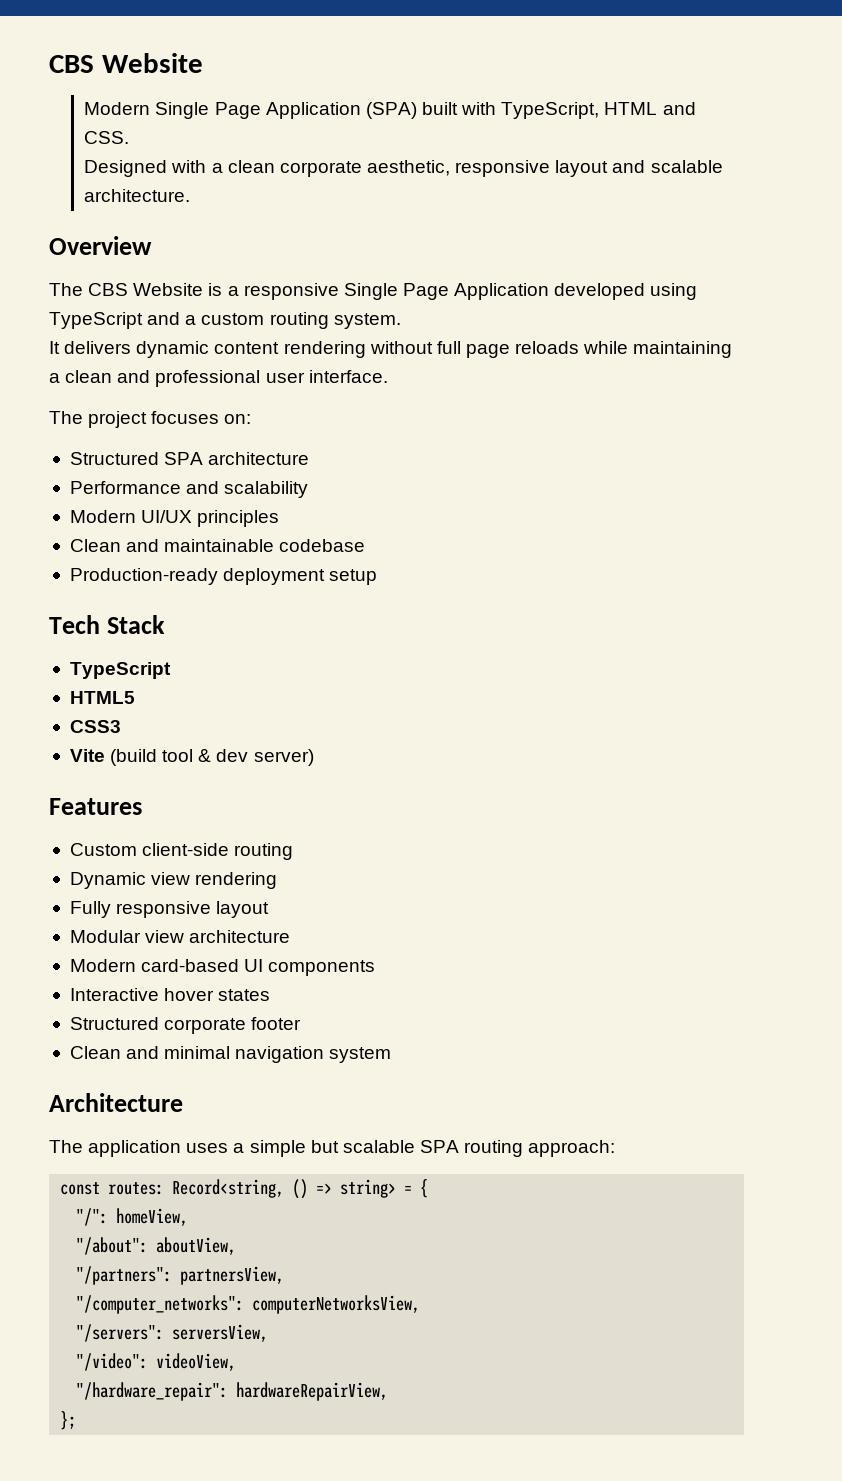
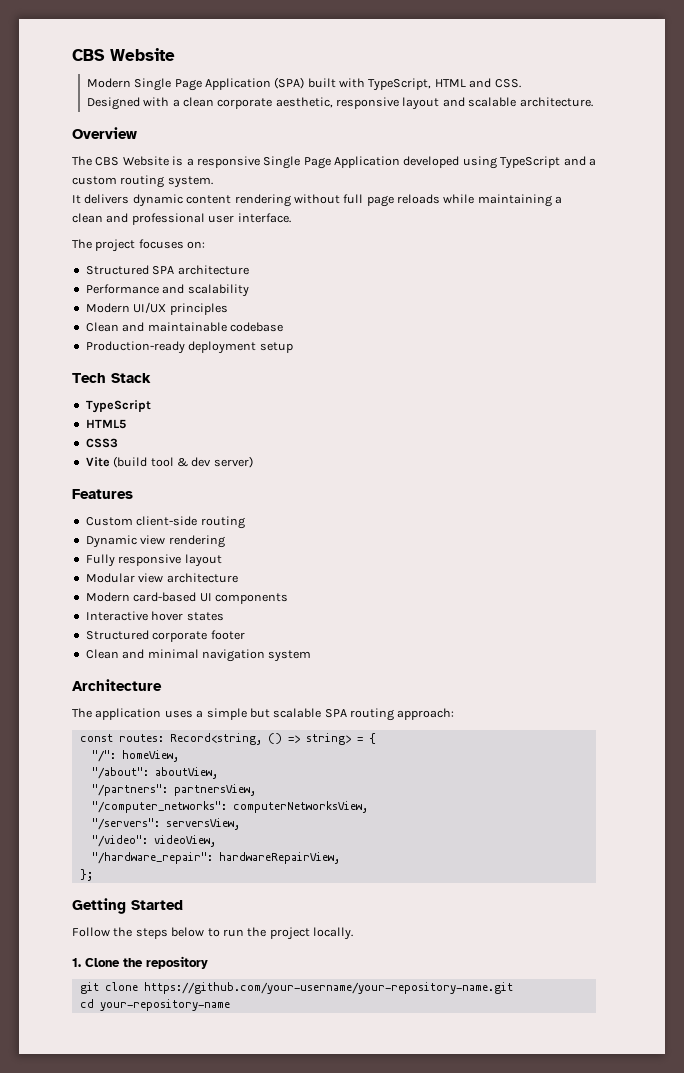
+ Getting Started
+ Follow the steps below to run the project locally.
+ 1. Clone the repository
+ git clone https://github.com/your-username/your-repository-name.git
+ cd your-repository-name

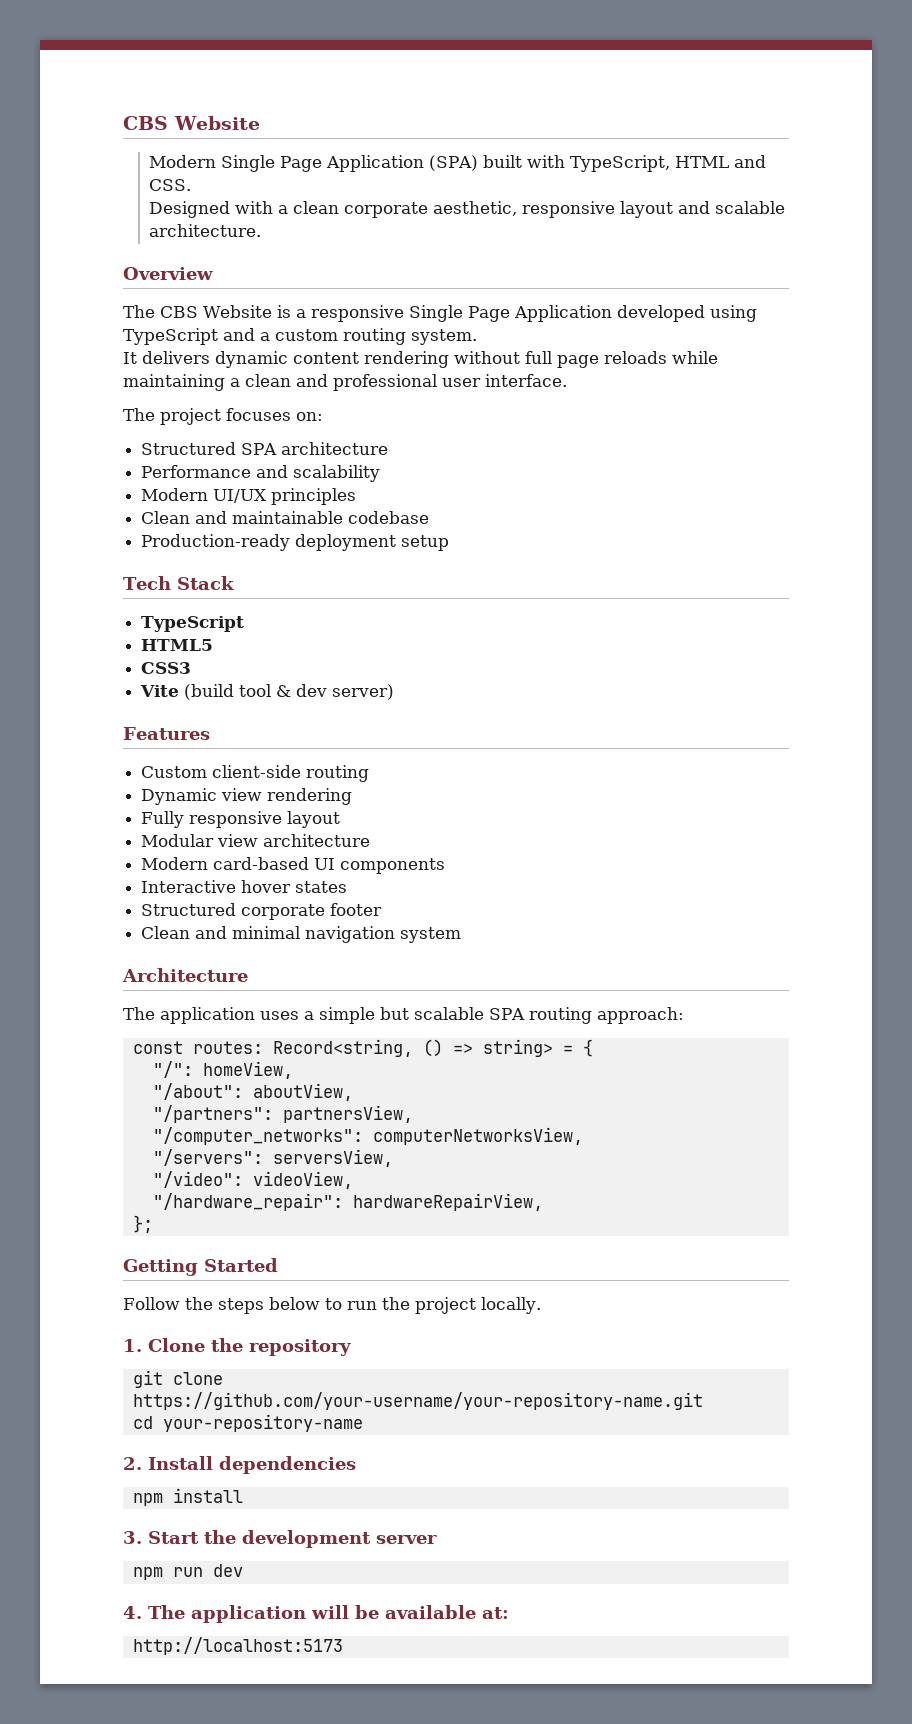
+ 2. Install dependencies
+ npm install
+ 3. Start the development server
+ npm run dev
+ 4. The application will be available at:
+ http://localhost:5173

